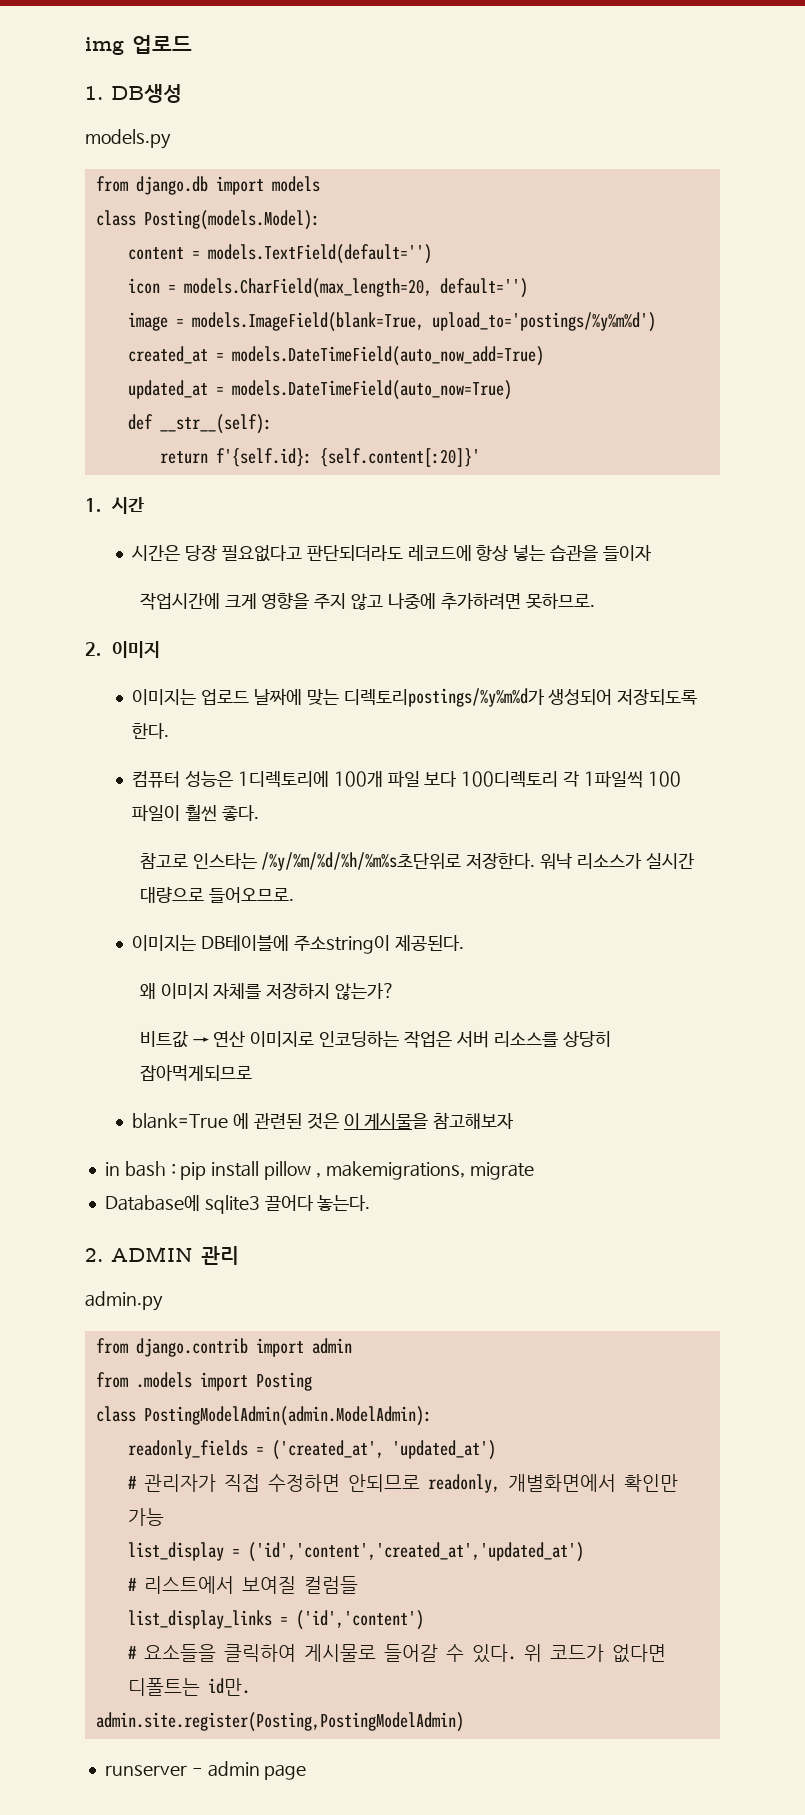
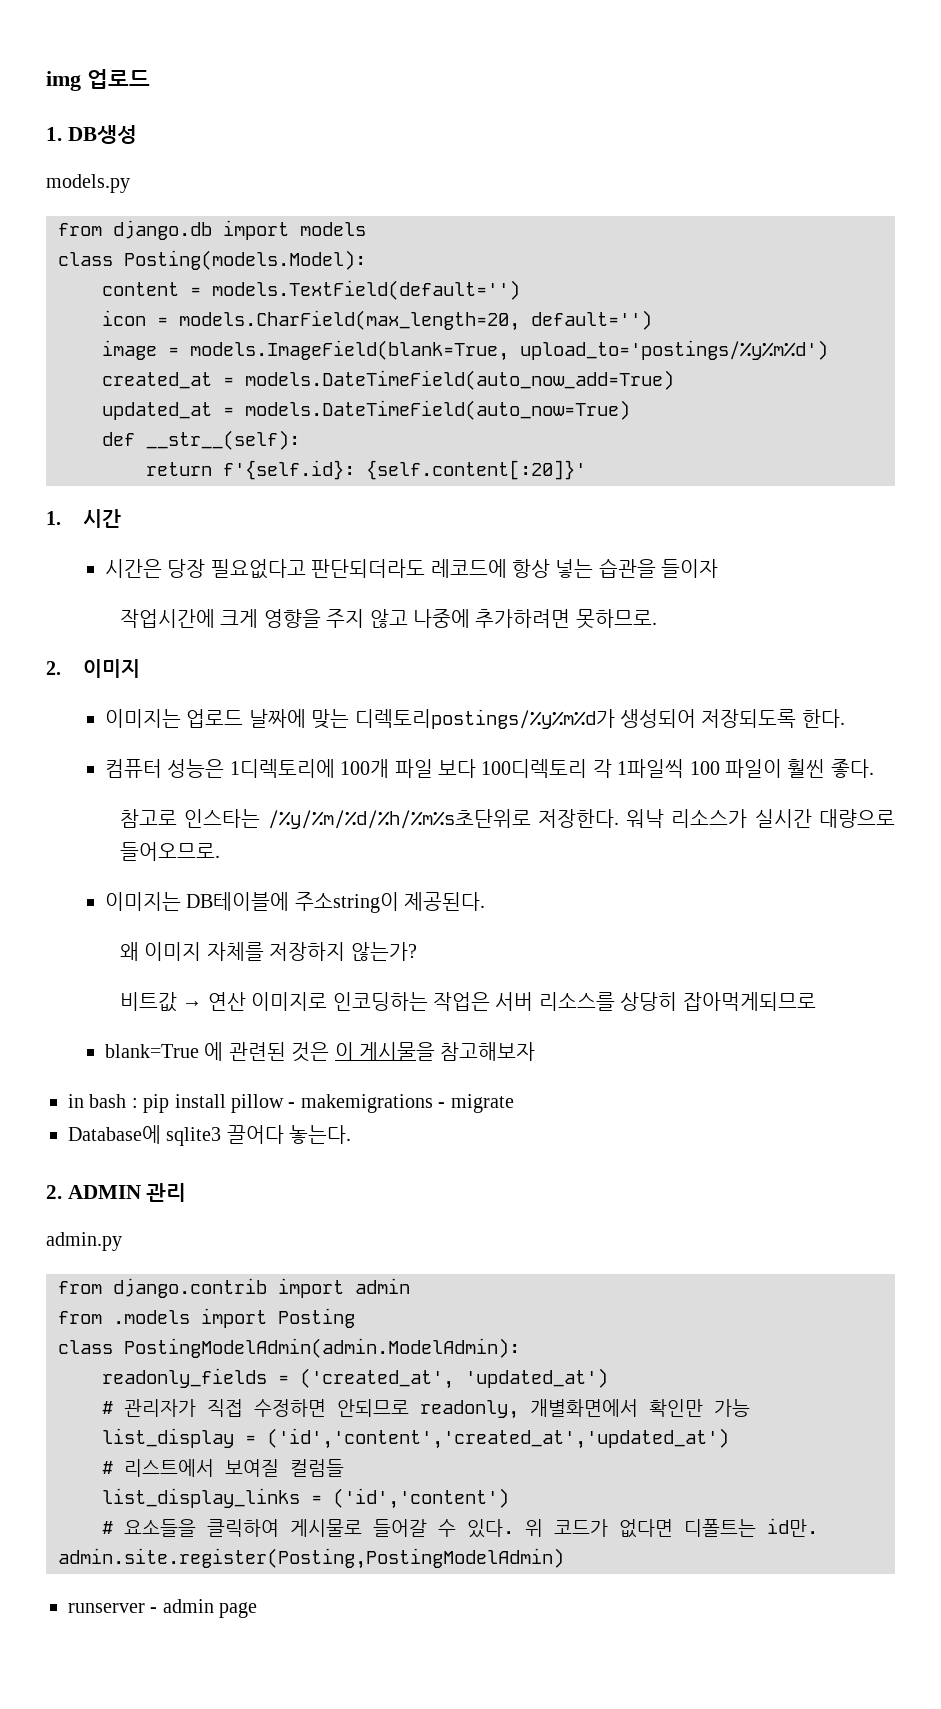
- in bash : pip install pillow , makemigrations, migrate
+ in bash : pip install pillow - makemigrations - migrate

